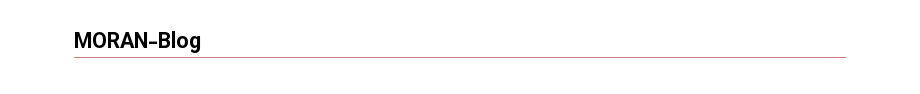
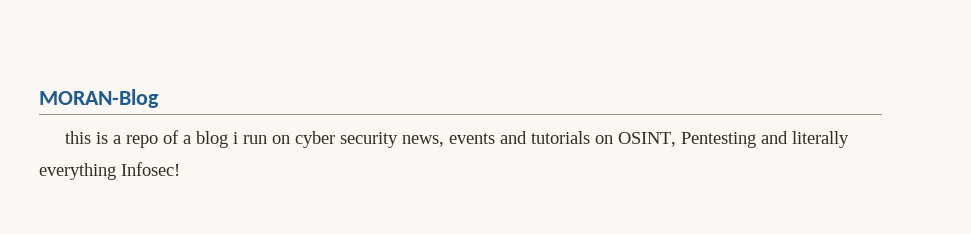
+ this is a repo of a blog i run on cyber security news, events and tutorials on OSINT, Pentesting and literally everything Infosec!

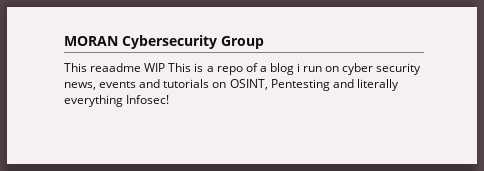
- MORAN-Blog
- this is a repo of a blog i run on cyber security news, events and tutorials on OSINT, Pentesting and literally everything Infosec!
+ MORAN Cybersecurity Group
+ This reaadme WIP This is a repo of a blog i run on cyber security news, events and tutorials on OSINT, Pentesting and literally everything Infosec!

